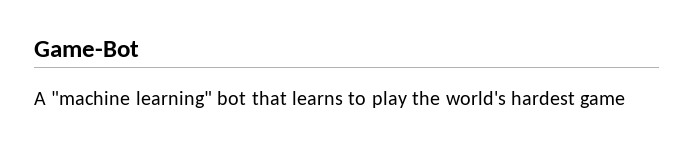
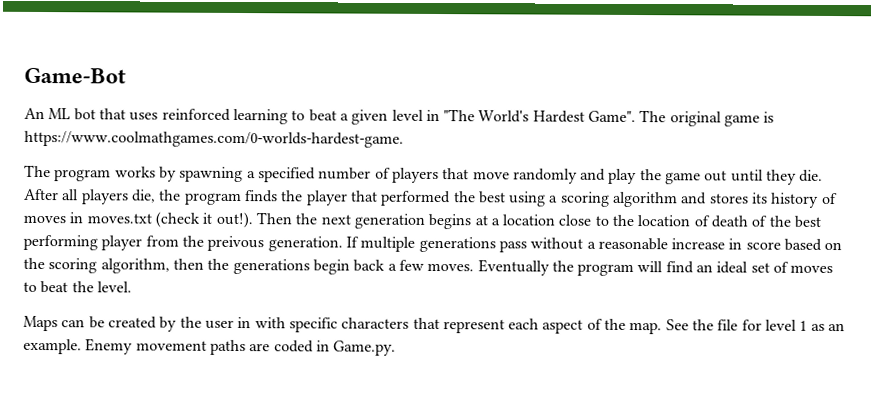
- A "machine learning" bot that learns to play the world's hardest game
+ An ML bot that uses reinforced learning to beat a given level in "The World's Hardest Game". The original game is https://www.coolmathgames.com/0-worlds-hardest-game.
+ The program works by spawning a specified number of players that move randomly and play the game out until they die. After all players die, the program finds the player that performed the best using a scoring algorithm and stores its history of moves in moves.txt (check it out!). Then the next generation begins at a location close to the location of death of the best performing player from the preivous generation. If multiple generations pass without a reasonable increase in score based on the scoring algorithm, then the generations begin back a few moves. Eventually the program will find an ideal set of moves to beat the level.
+ Maps can be created by the user in with specific characters that represent each aspect of the map. See the file for level 1 as an example. Enemy movement paths are coded in Game.py.

